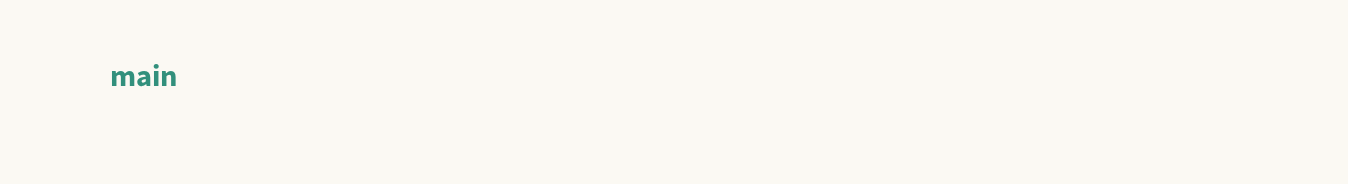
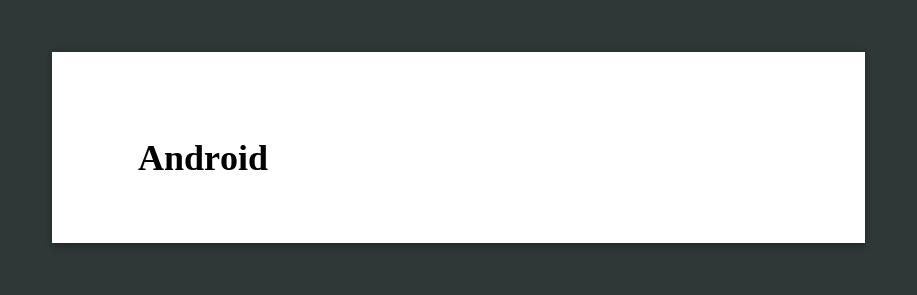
- main
+ Android

